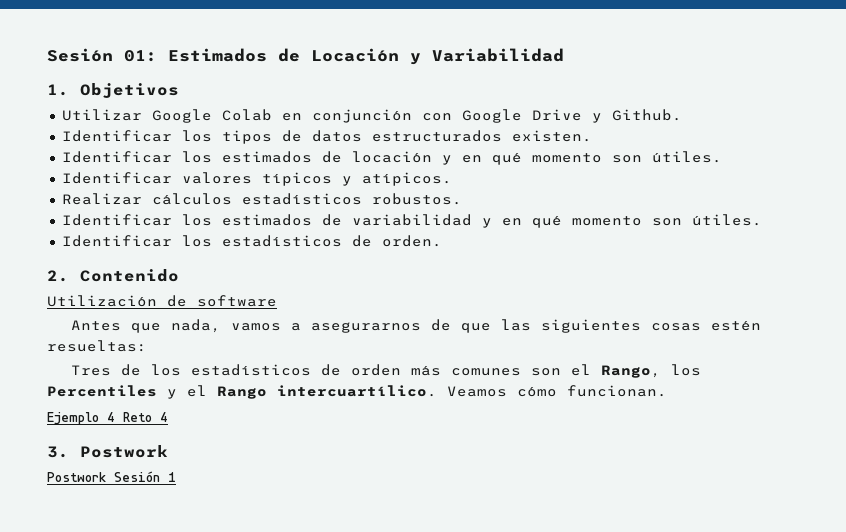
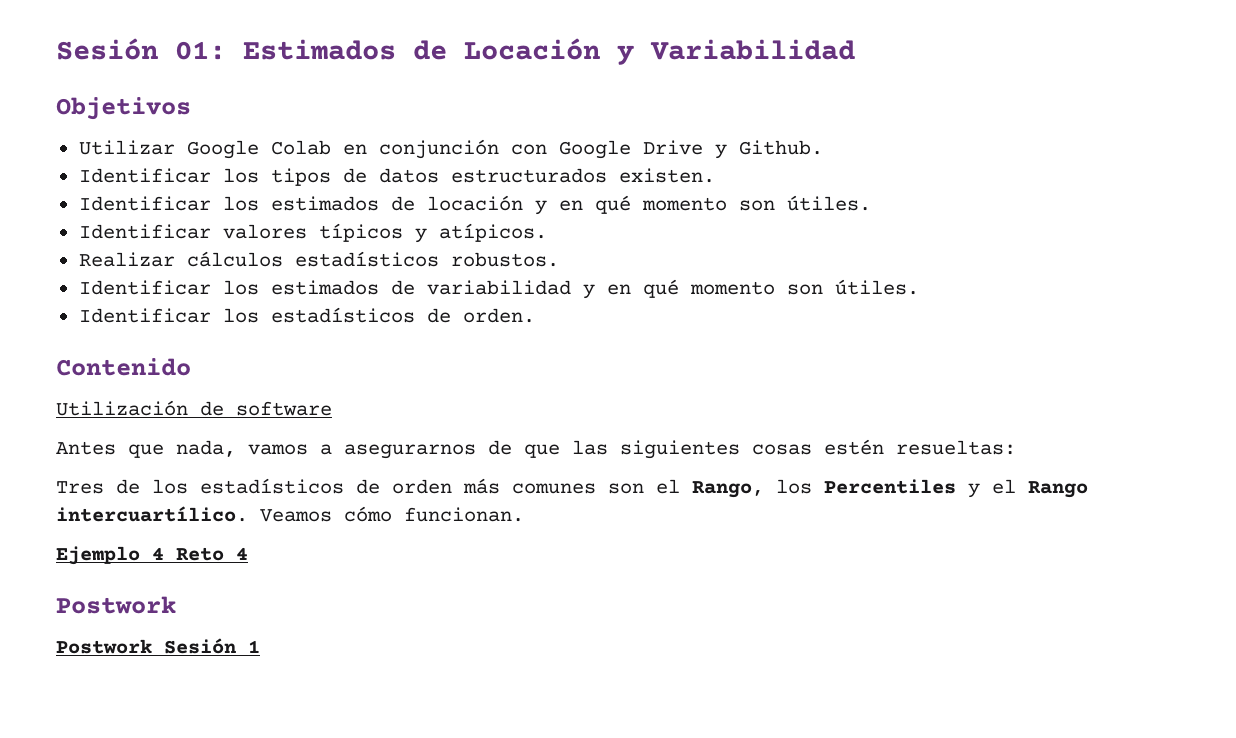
- 1. Objetivos
+ Objetivos
- 2. Contenido
+ Contenido
  Ejemplo 4 Reto 4
- 3. Postwork
+ Postwork

